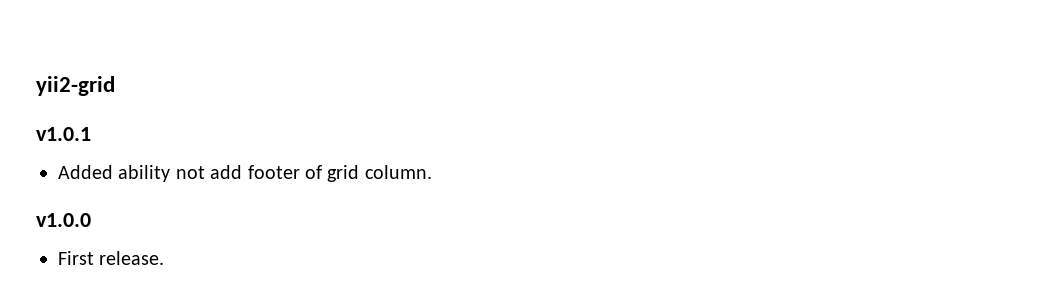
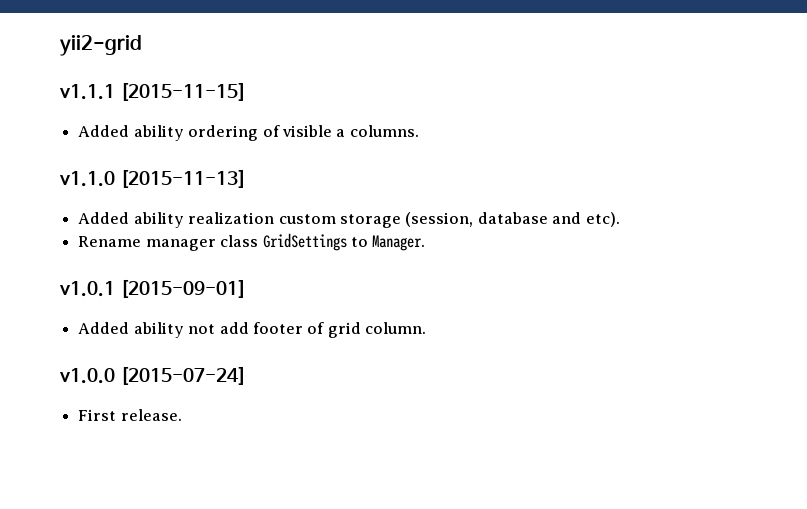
+ v1.1.1 [2015-11-15]
+ Added ability ordering of visible a columns.
+ v1.1.0 [2015-11-13]
+ Added ability realization custom storage (session, database and etc).
+ Rename manager class GridSettings to Manager.
- v1.0.1
+ v1.0.1 [2015-09-01]
- v1.0.0
+ v1.0.0 [2015-07-24]

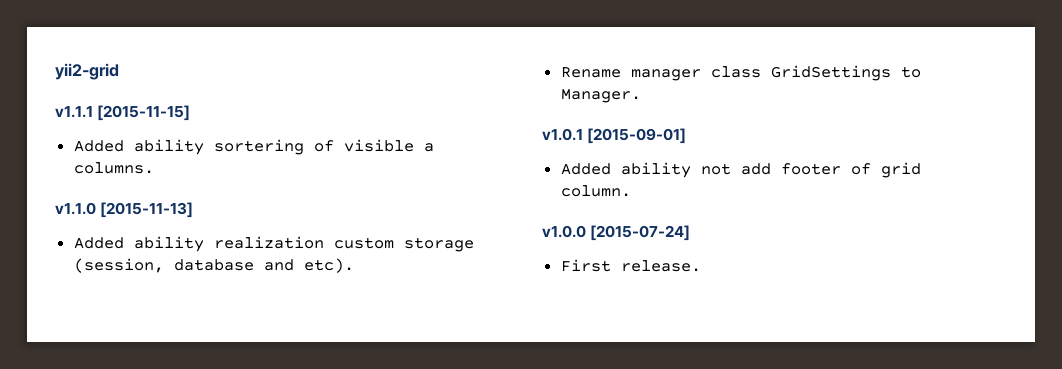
- Added ability ordering of visible a columns.
+ Added ability sortering of visible a columns.

